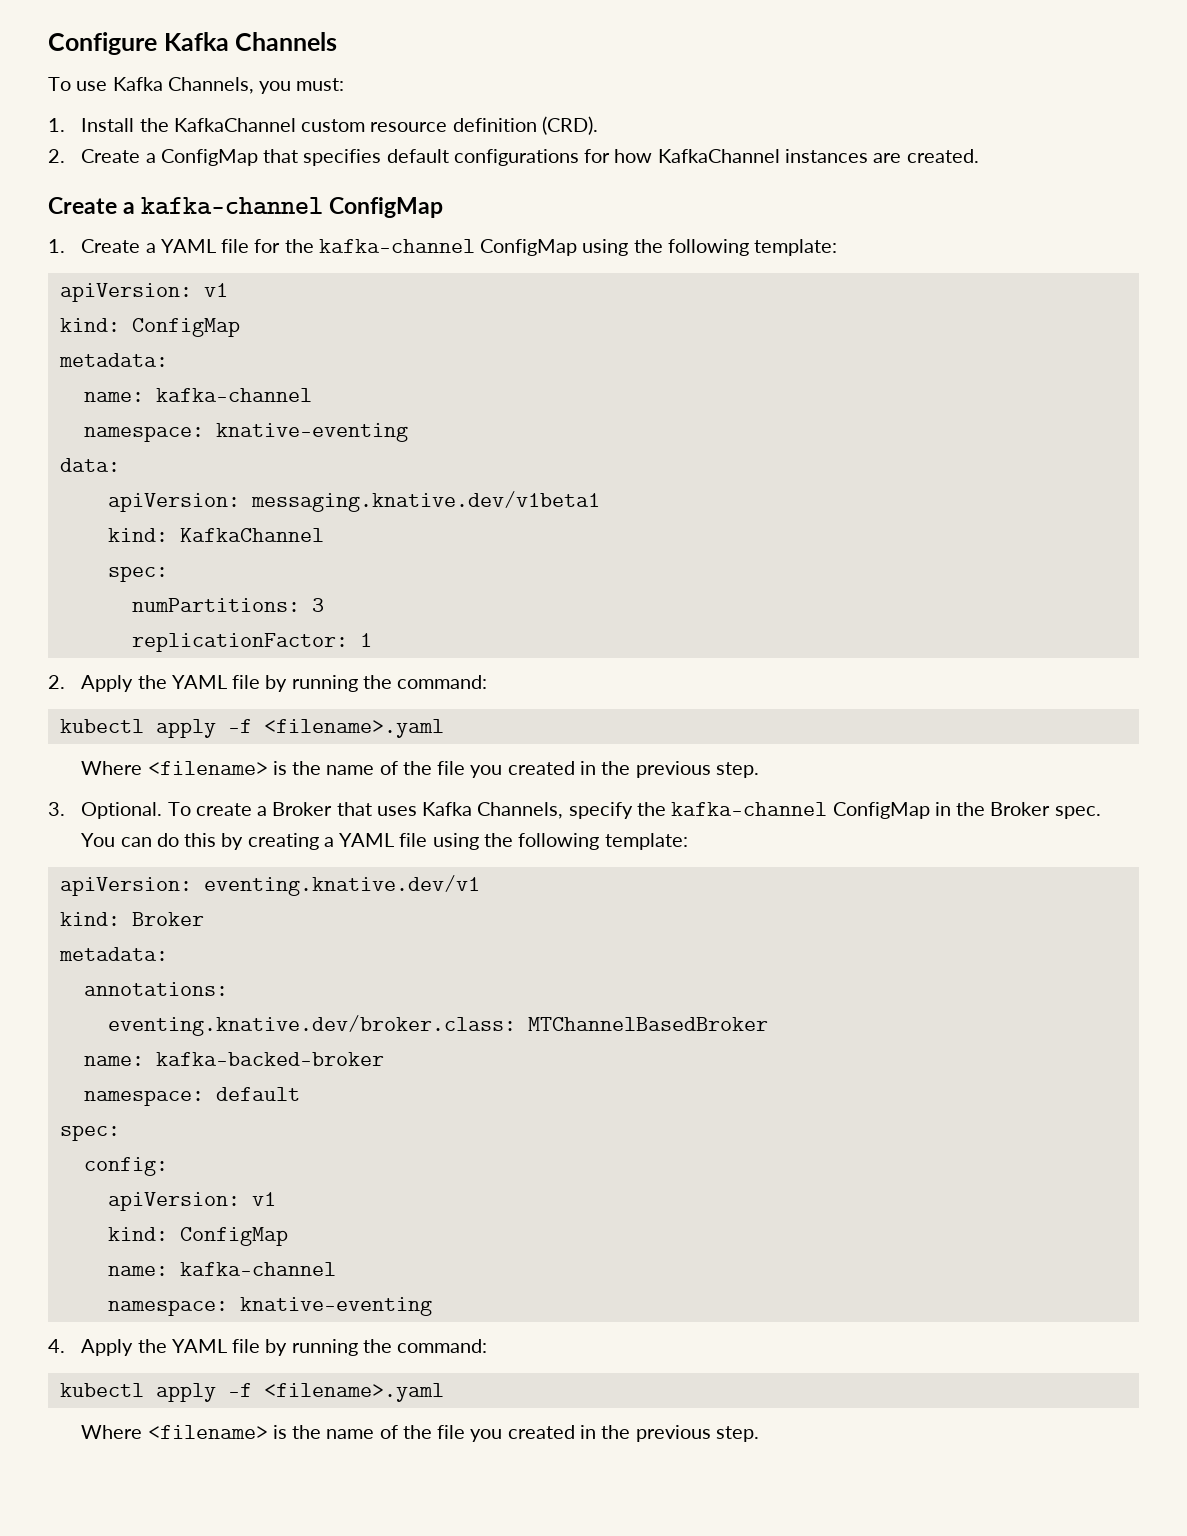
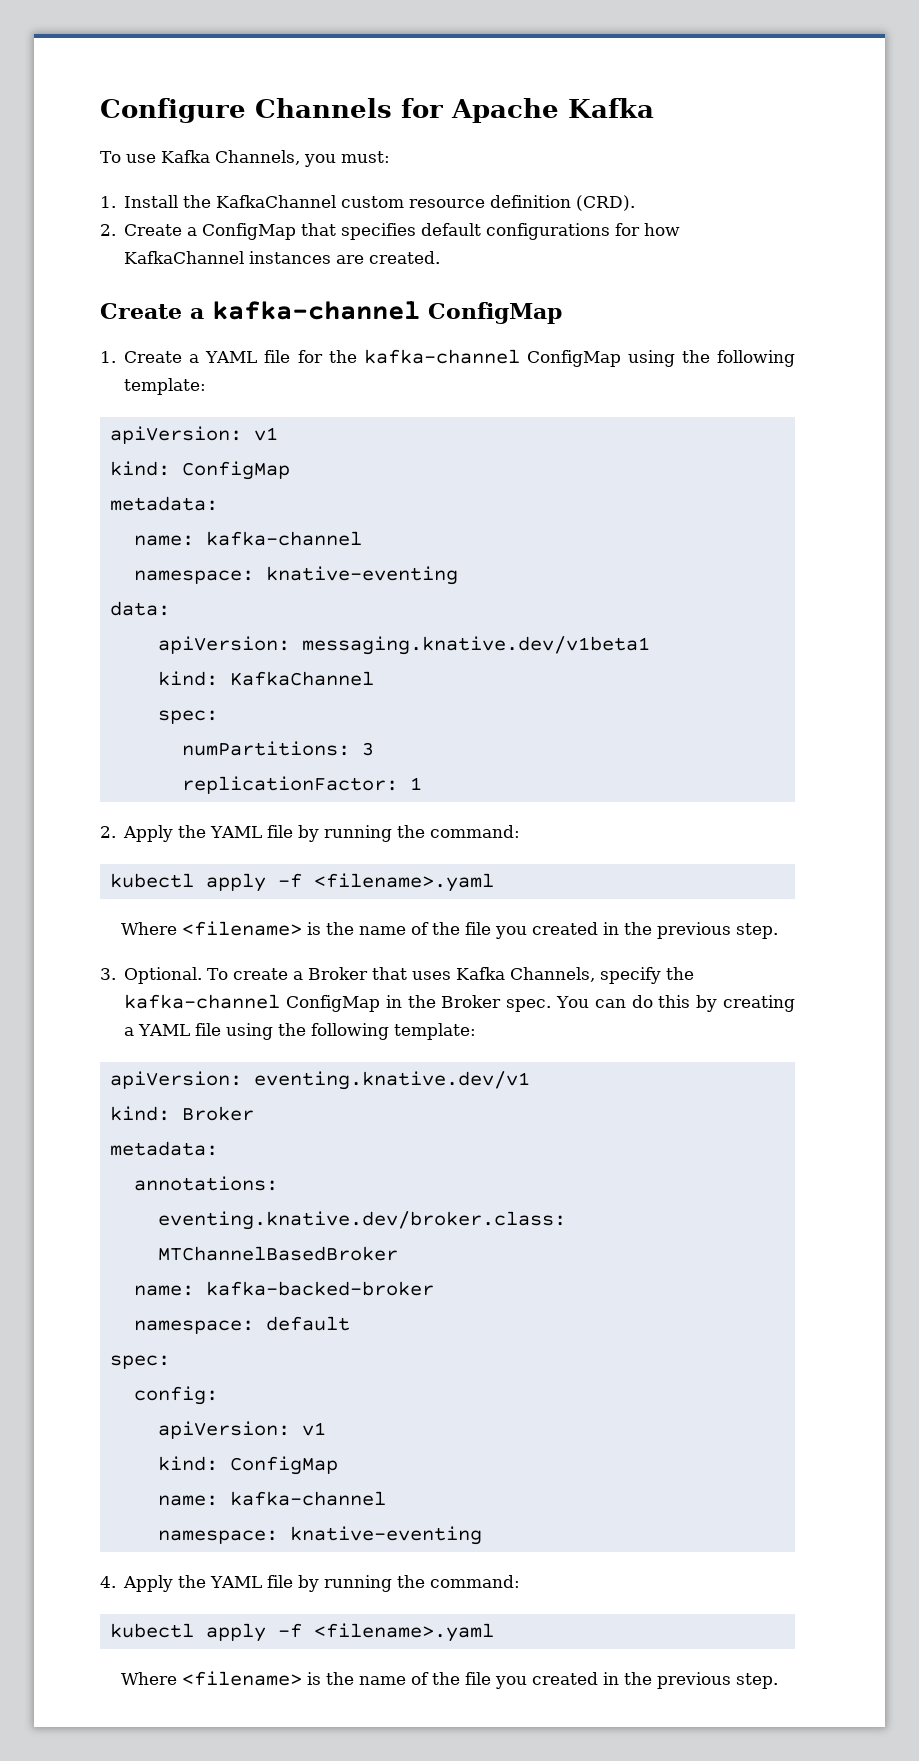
- Configure Kafka Channels
+ Configure Channels for Apache Kafka

